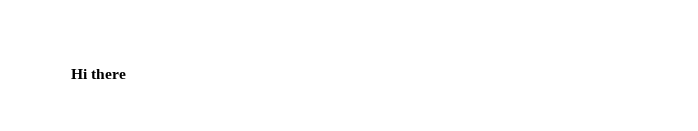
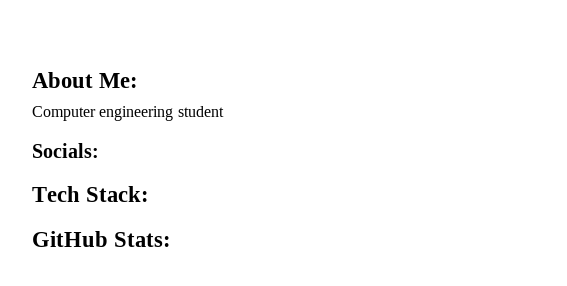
- Hi there
+ About Me:
+ Computer engineering student
+ Socials:
+ Tech Stack:
+ GitHub Stats:

